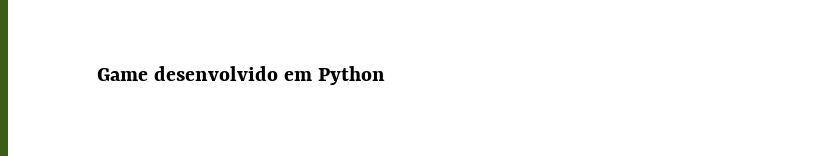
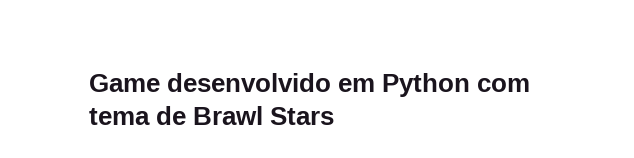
- Game desenvolvido em Python
+ Game desenvolvido em Python com tema de Brawl Stars

